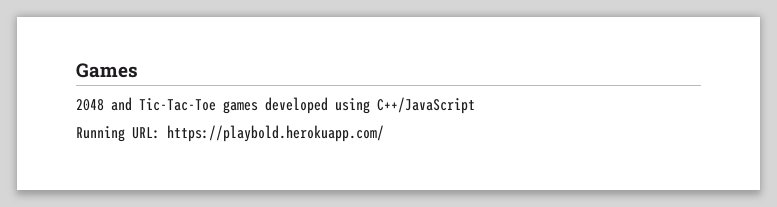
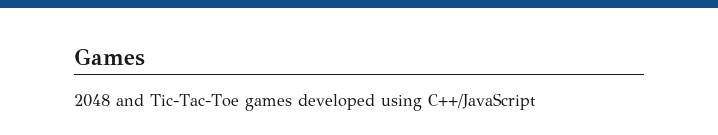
- Running URL: https://playbold.herokuapp.com/

